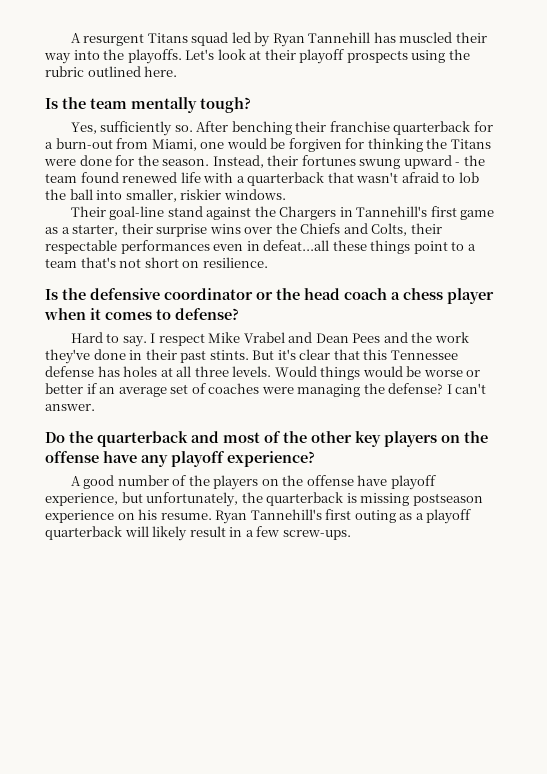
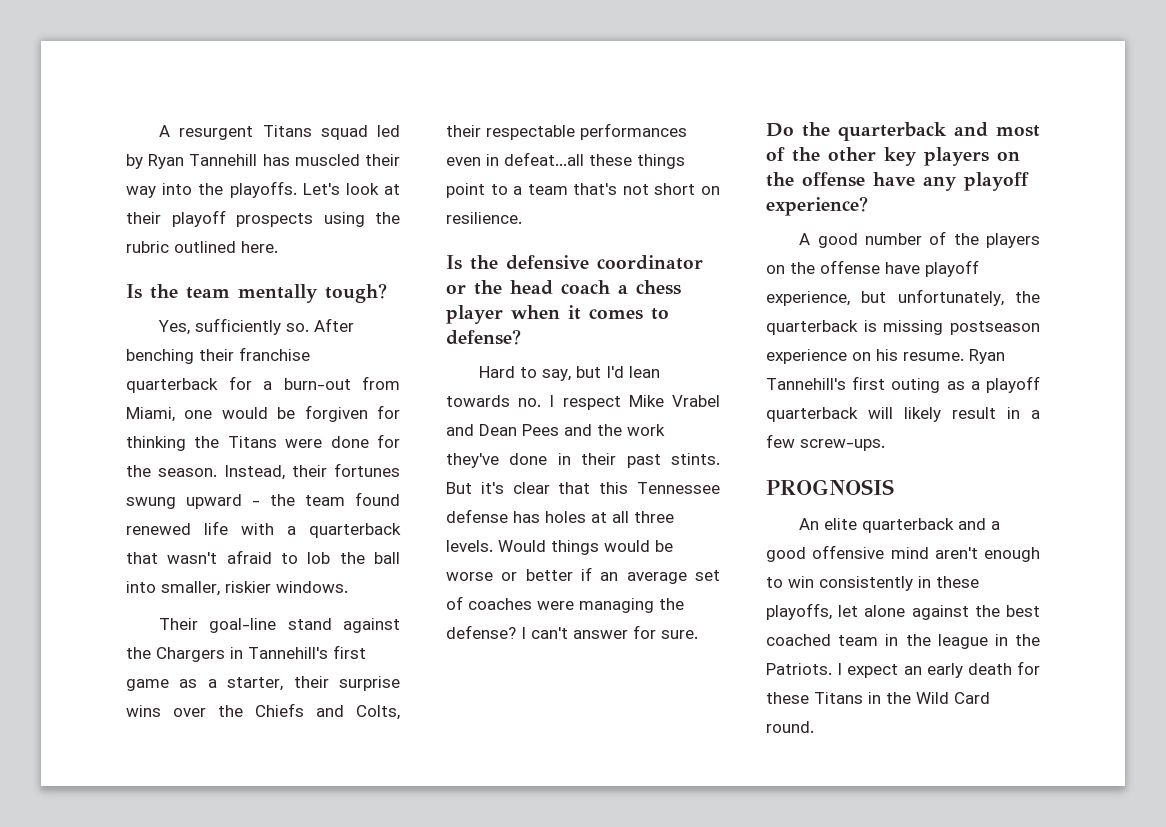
- Hard to say. I respect Mike Vrabel and Dean Pees and the work they've done in their past stints.
+ Hard to say, but I'd lean towards no. I respect Mike Vrabel and Dean Pees and the work they've done in their past stints.
- I can't answer.
+ I can't answer for sure.
+ PROGNOSIS
+ An elite quarterback and a good offensive mind aren't enough to win consistently in these playoffs, let alone against the best coached team in the league in the Patriots. I expect an early death for these Titans in the Wild Card round.

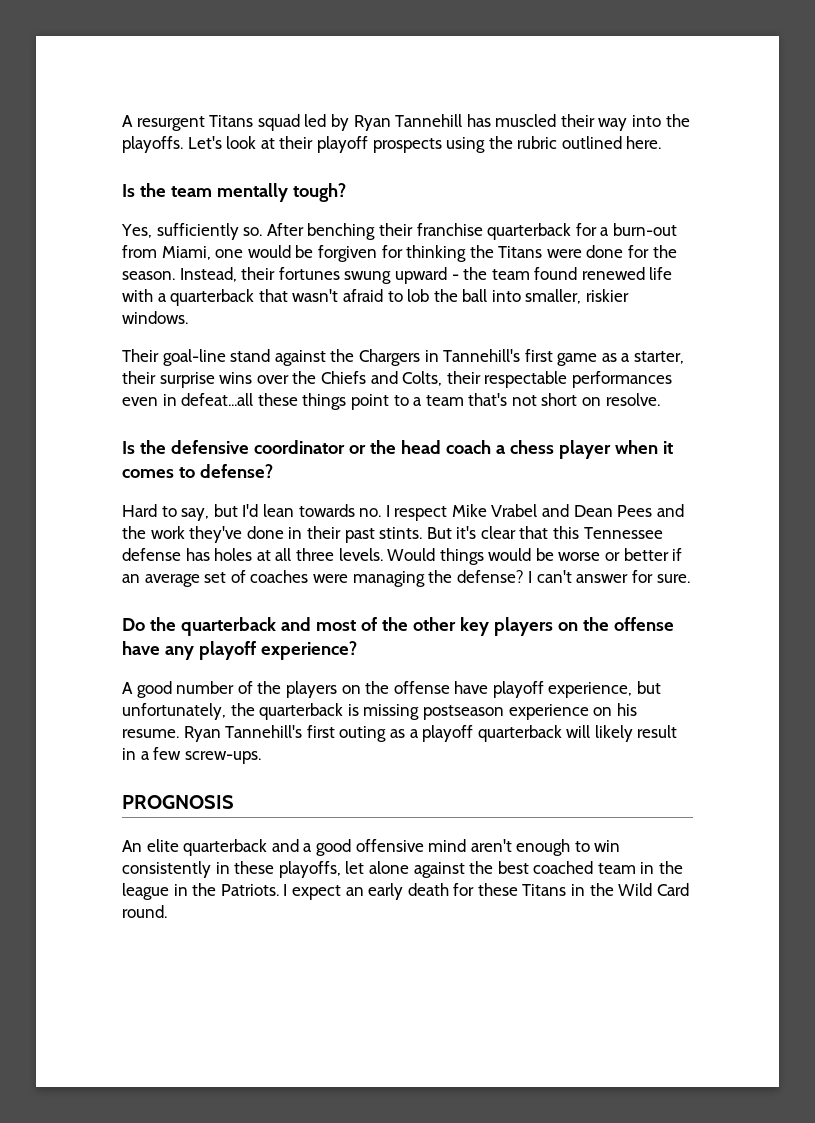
- Their goal-line stand against the Chargers in Tannehill's first game as a starter, their surprise wins over the Chiefs and Colts, their respectable performances even in defeat...all these things point to a team that's not short on resilience.
+ Their goal-line stand against the Chargers in Tannehill's first game as a starter, their surprise wins over the Chiefs and Colts, their respectable performances even in defeat...all these things point to a team that's not short on resolve.

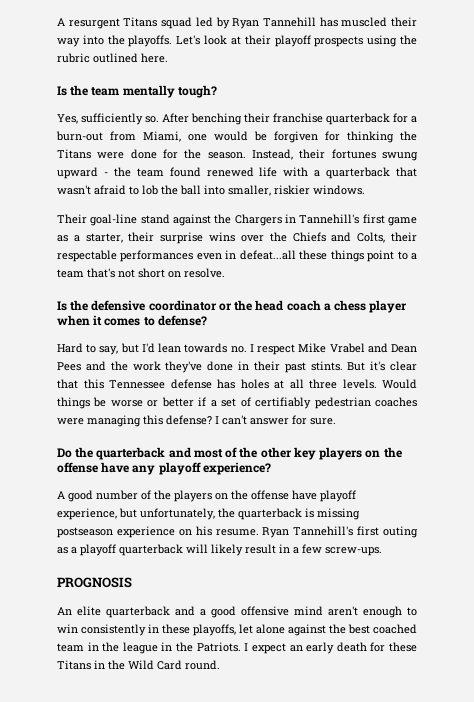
- Would things would be worse or better if an average set of coaches were managing the defense?
+ Would things be worse or better if a set of certifiably pedestrian coaches were managing this defense?

